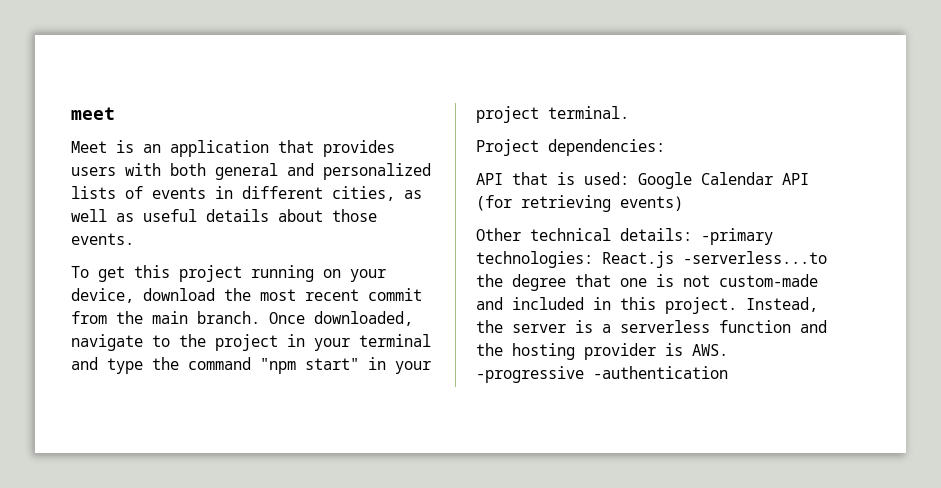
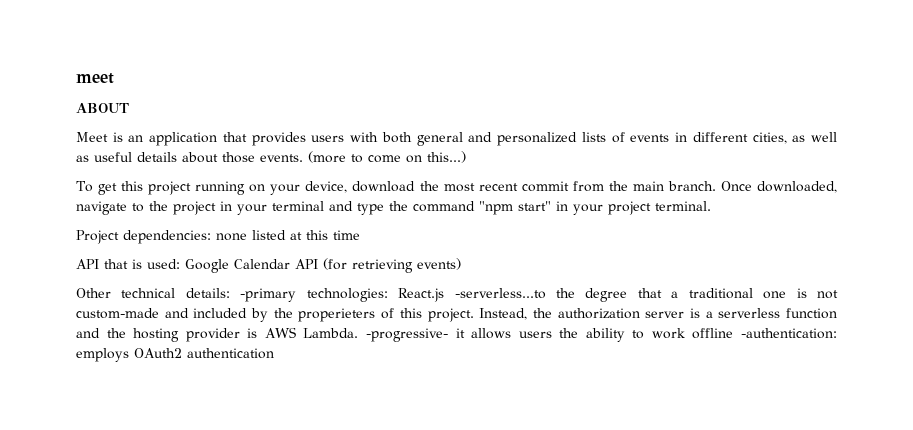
+ ABOUT
+ (more to come on this...)
- Project dependencies:
+ Project dependencies: none listed at this time
- Other technical details: -primary technologies: React.js -serverless...to the degree that one is not custom-made and included in this project.
+ Other technical details: -primary technologies: React.js -serverless...to the degree that a traditional one is not custom-made and included by the properieters of this project.
- Instead, the server is a serverless function and the hosting provider is AWS. -progressive -authentication
+ Instead, the authorization server is a serverless function and the hosting provider is AWS Lambda. -progressive- it allows users the ability to work offline -authentication: employs OAuth2 authentication

